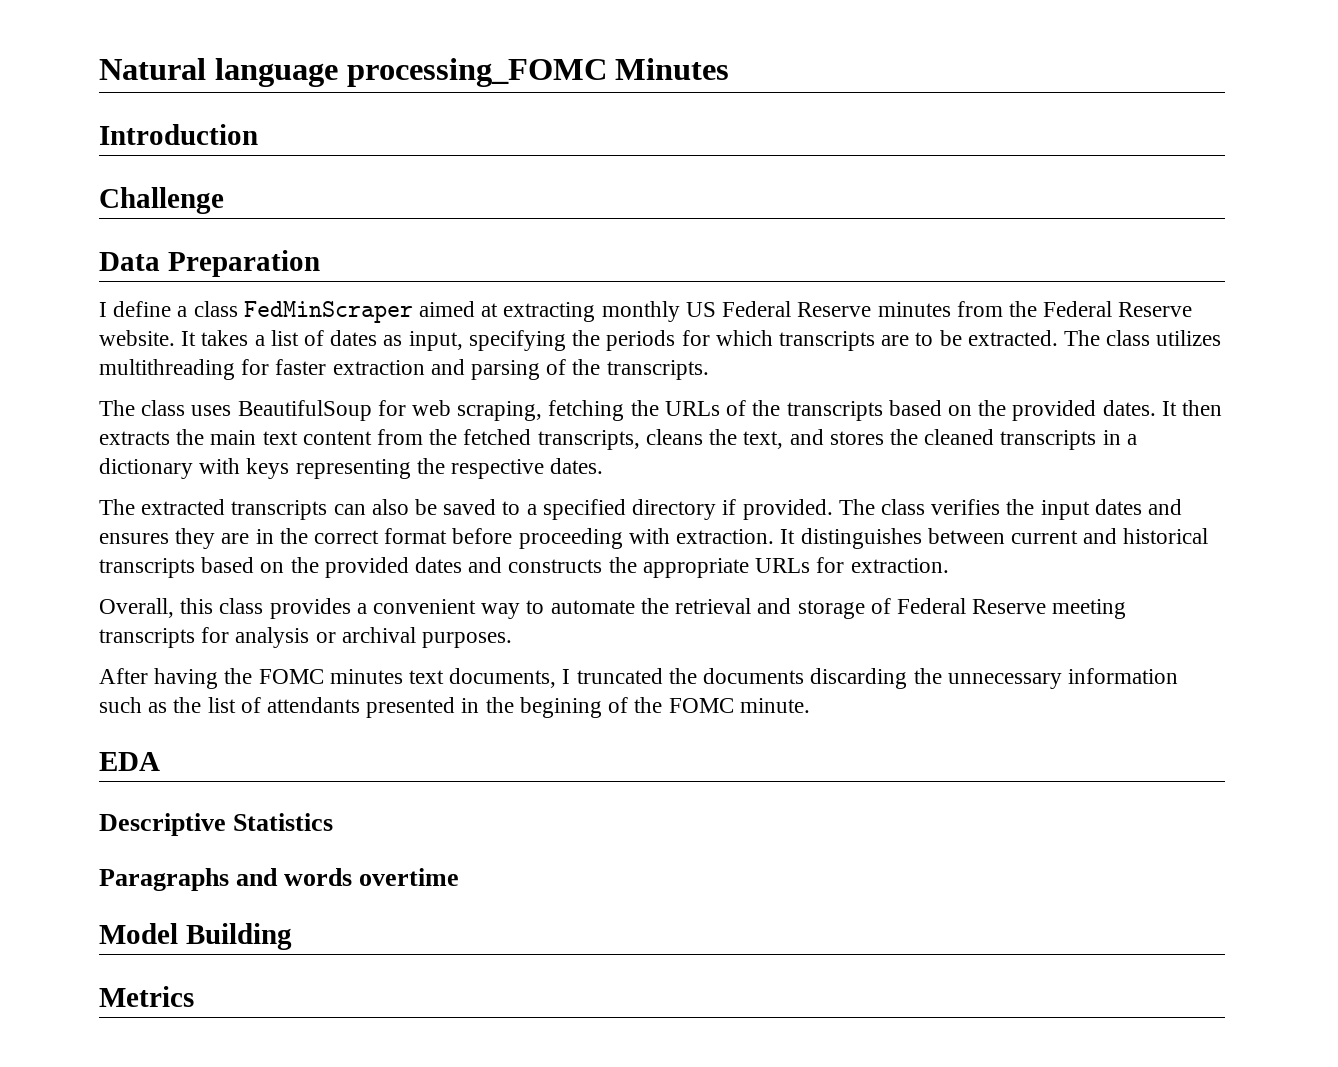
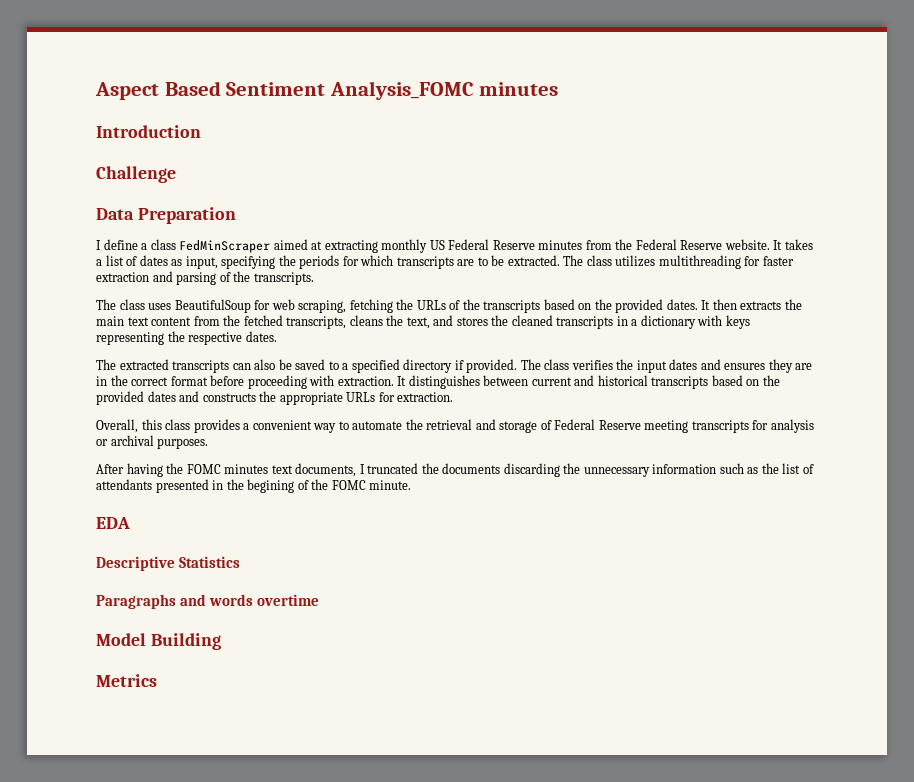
- Natural language processing_FOMC Minutes
+ Aspect Based Sentiment Analysis_FOMC minutes

